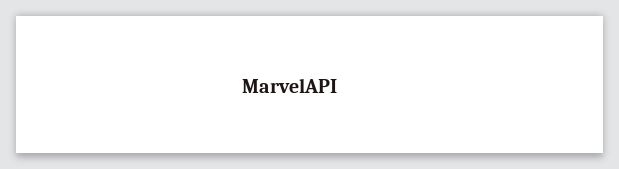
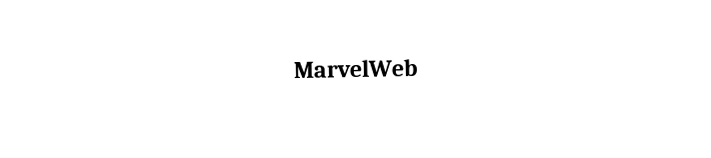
- MarvelAPI
+ MarvelWeb

